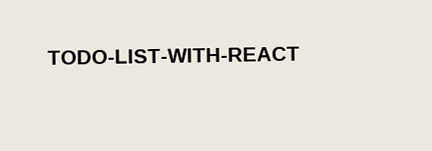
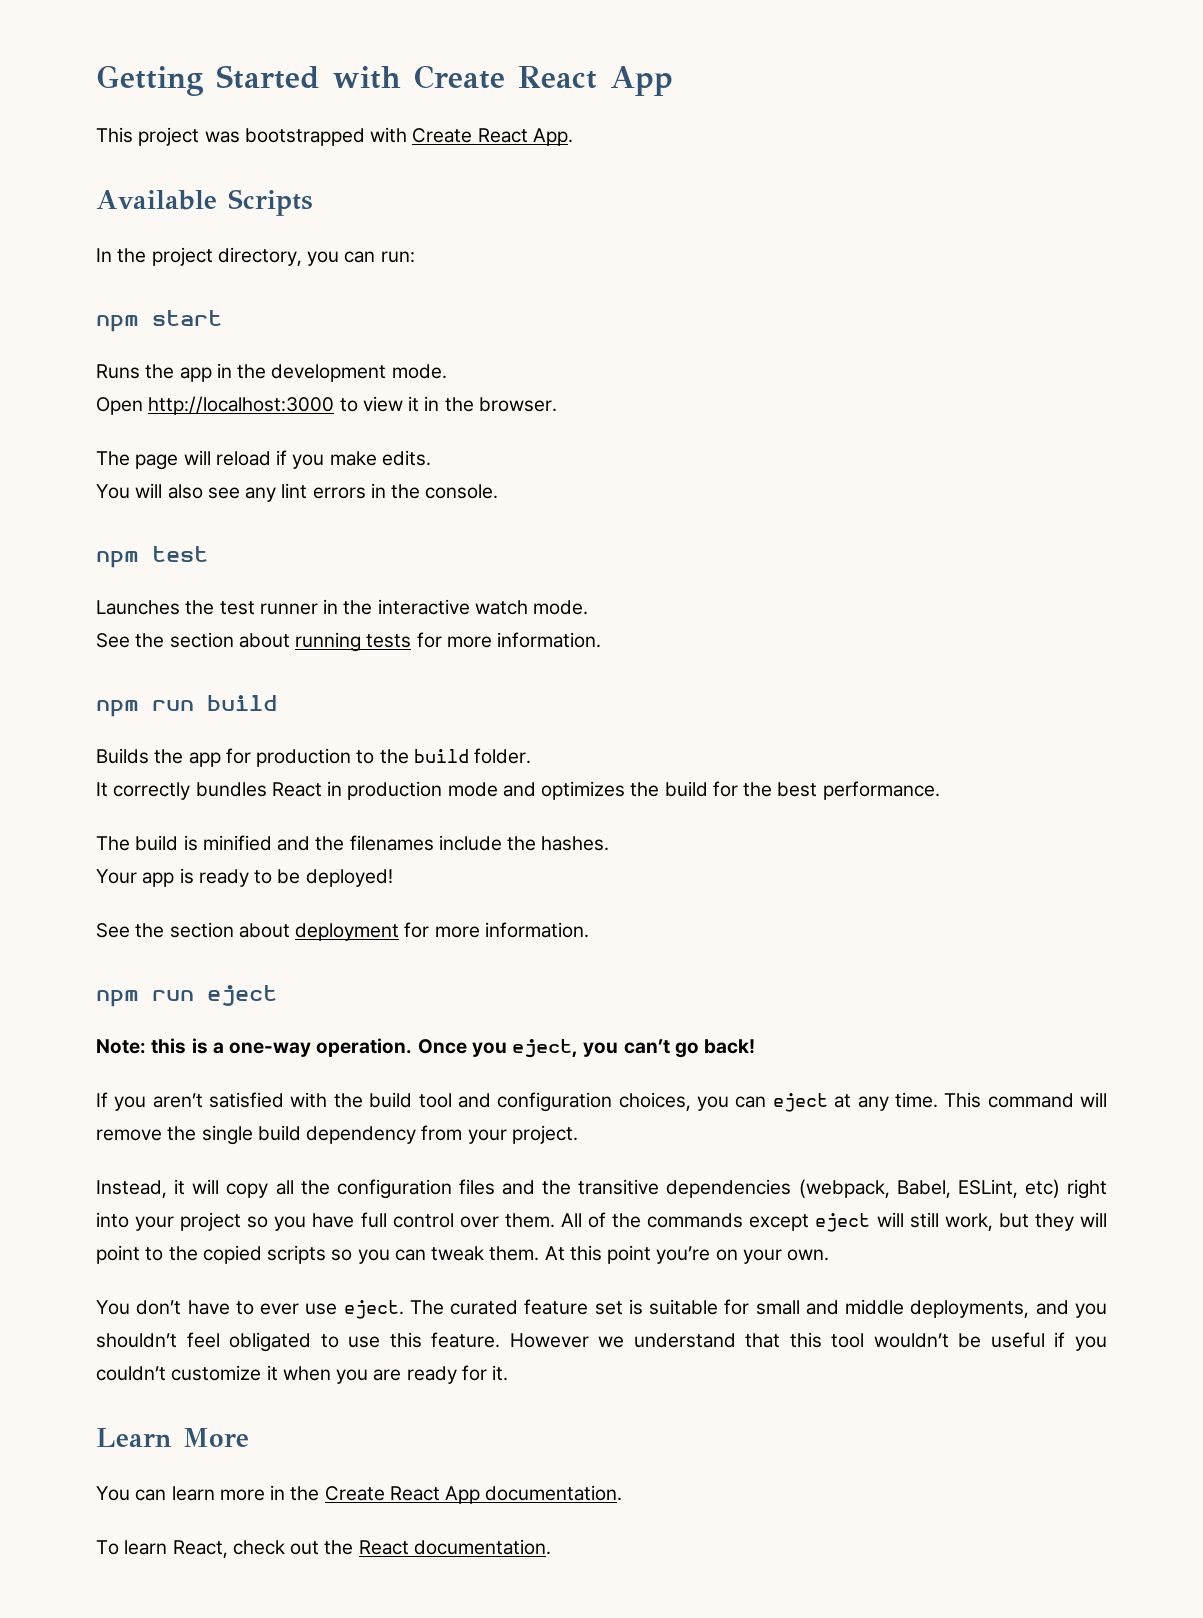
- TODO-LIST-WITH-REACT
+ Getting Started with Create React App
+ This project was bootstrapped with Create React App.
+ Available Scripts
+ In the project directory, you can run:
+ npm start
+ Runs the app in the development mode.
+ Open http://localhost:3000 to view it in the browser.
+ The page will reload if you make edits.
+ You will also see any lint errors in the console.
+ npm test
+ Launches the test runner in the interactive watch mode.
+ See the section about running tests for more information.
+ npm run build
+ Builds the app for production to the build folder.
+ It correctly bundles React in production mode and optimizes the build for the best performance.
+ The build is minified and the filenames include the hashes.
+ Your app is ready to be deployed!
+ See the section about deployment for more information.
+ npm run eject
+ Note: this is a one-way operation. Once you eject, you can’t go back!
+ If you aren’t satisfied with the build tool and configuration choices, you can eject at any time. This command will remove the single build dependency from your project.
+ Instead, it will copy all the configuration files and the transitive dependencies (webpack, Babel, ESLint, etc) right into your project so you have full control over them. All of the commands except eject will still work, but they will point to the copied scripts so you can tweak them. At this point you’re on your own.
+ You don’t have to ever use eject. The curated feature set is suitable for small and middle deployments, and you shouldn’t feel obligated to use this feature. However we understand that this tool wouldn’t be useful if you couldn’t customize it when you are ready for it.
+ Learn More
+ You can learn more in the Create React App documentation.
+ To learn React, check out the React documentation.

